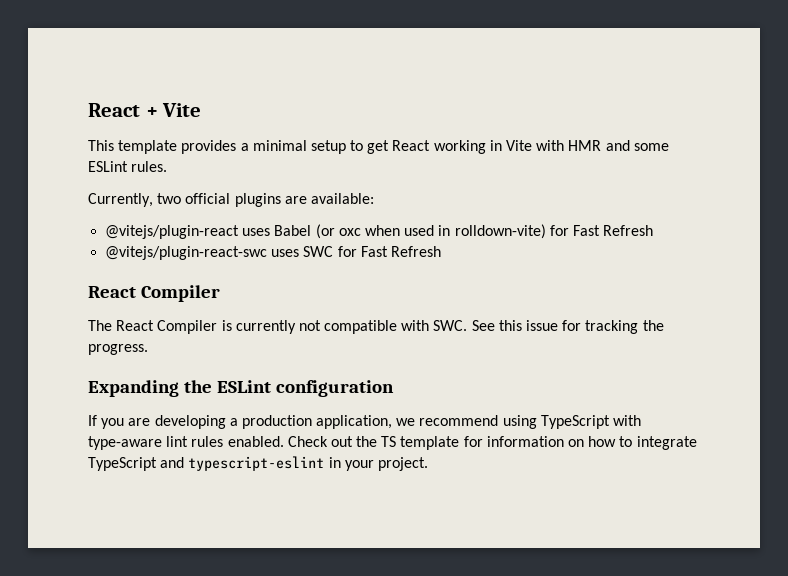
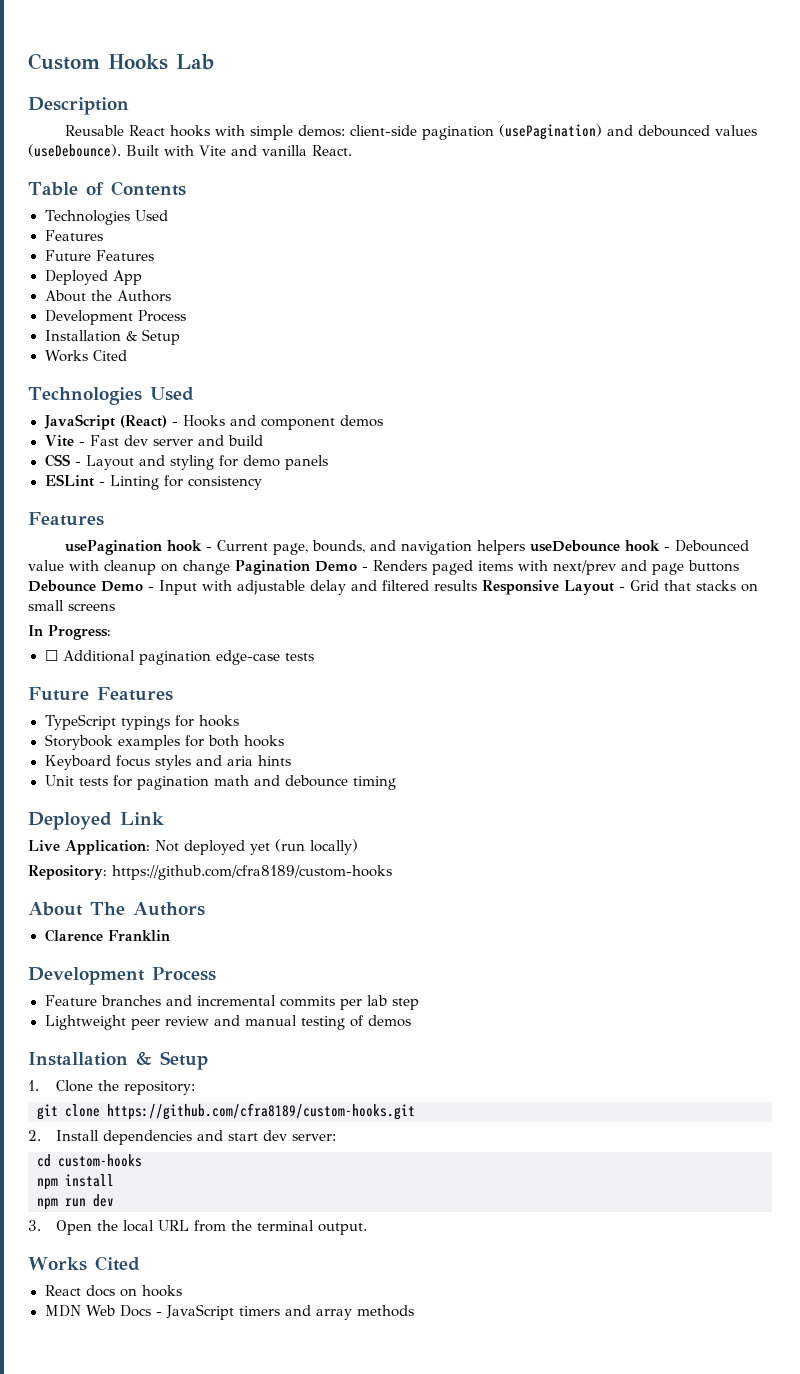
- React + Vite
- This template provides a minimal setup to get React working in Vite with HMR and some ESLint rules.
- Currently, two official plugins are available:
- @vitejs/plugin-react uses Babel (or oxc when used in rolldown-vite) for Fast Refresh
- @vitejs/plugin-react-swc uses SWC for Fast Refresh
- React Compiler
- The React Compiler is currently not compatible with SWC. See this issue for tracking the progress.
- Expanding the ESLint configuration
- If you are developing a production application, we recommend using TypeScript with type-aware lint rules enabled. Check out the TS template for information on how to integrate TypeScript and typescript-eslint in your project.
+ Custom Hooks Lab
+ Description
+ Reusable React hooks with simple demos: client-side pagination (usePagination) and debounced values (useDebounce). Built with Vite and vanilla React.
+ Table of Contents
+ Technologies Used
+ Features
+ Future Features
+ Deployed App
+ About the Authors
+ Development Process
+ Installation & Setup
+ Works Cited
+ Technologies Used
+ JavaScript (React) - Hooks and component demos
+ Vite - Fast dev server and build
+ CSS - Layout and styling for demo panels
+ ESLint - Linting for consistency
+ Features
+ usePagination hook - Current page, bounds, and navigation helpers useDebounce hook - Debounced value with cleanup on change Pagination Demo - Renders paged items with next/prev and page buttons Debounce Demo - Input with adjustable delay and filtered results Responsive Layout - Grid that stacks on small screens
+ In Progress:
+ ☐ Additional pagination edge-case tests
+ Future Features
+ TypeScript typings for hooks
+ Storybook examples for both hooks
+ Keyboard focus styles and aria hints
+ Unit tests for pagination math and debounce timing
+ Deployed Link
+ Live Application: Not deployed yet (run locally)
+ Repository: https://github.com/cfra8189/custom-hooks
+ About The Authors
+ Clarence Franklin
+ Development Process
+ Feature branches and incremental commits per lab step
+ Lightweight peer review and manual testing of demos
+ Installation & Setup
+ 1. Clone the repository:
+ git clone https://github.com/cfra8189/custom-hooks.git
+ 2. Install dependencies and start dev server:
+ cd custom-hooks
+ npm install
+ npm run dev
+ 3. Open the local URL from the terminal output.
+ Works Cited
+ React docs on hooks
+ MDN Web Docs - JavaScript timers and array methods

